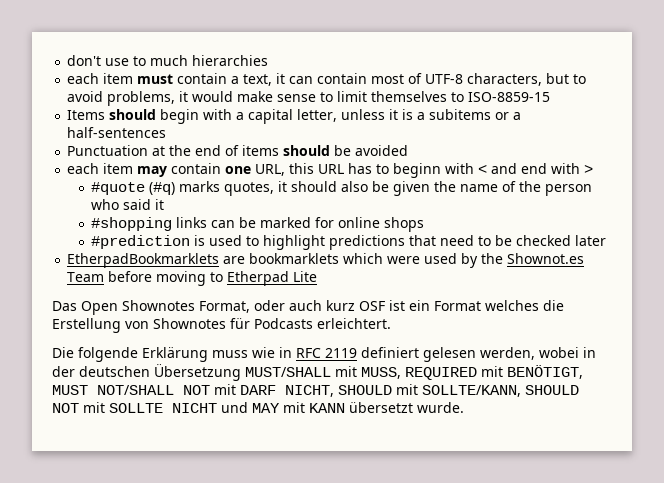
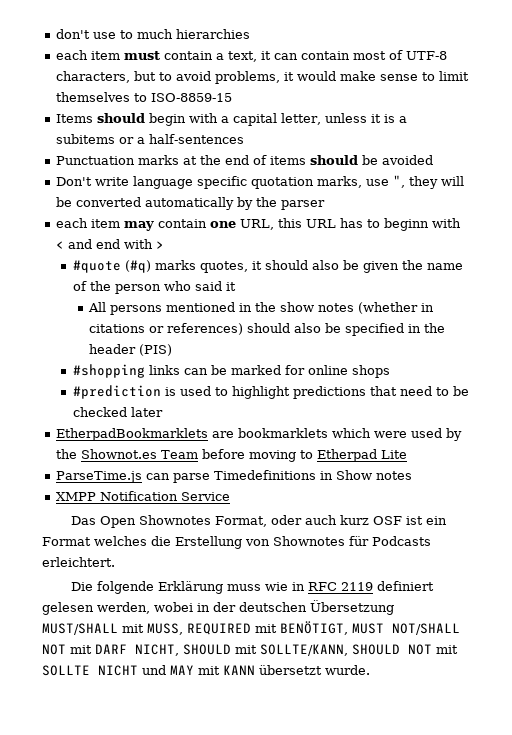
- Punctuation at the end of items should be avoided
+ Punctuation marks at the end of items should be avoided
+ Don't write language specific quotation marks, use ", they will be converted automatically by the parser
+ All persons mentioned in the show notes (whether in citations or references) should also be specified in the header (PIS)
+ ParseTime.js can parse Timedefinitions in Show notes
+ XMPP Notification Service

